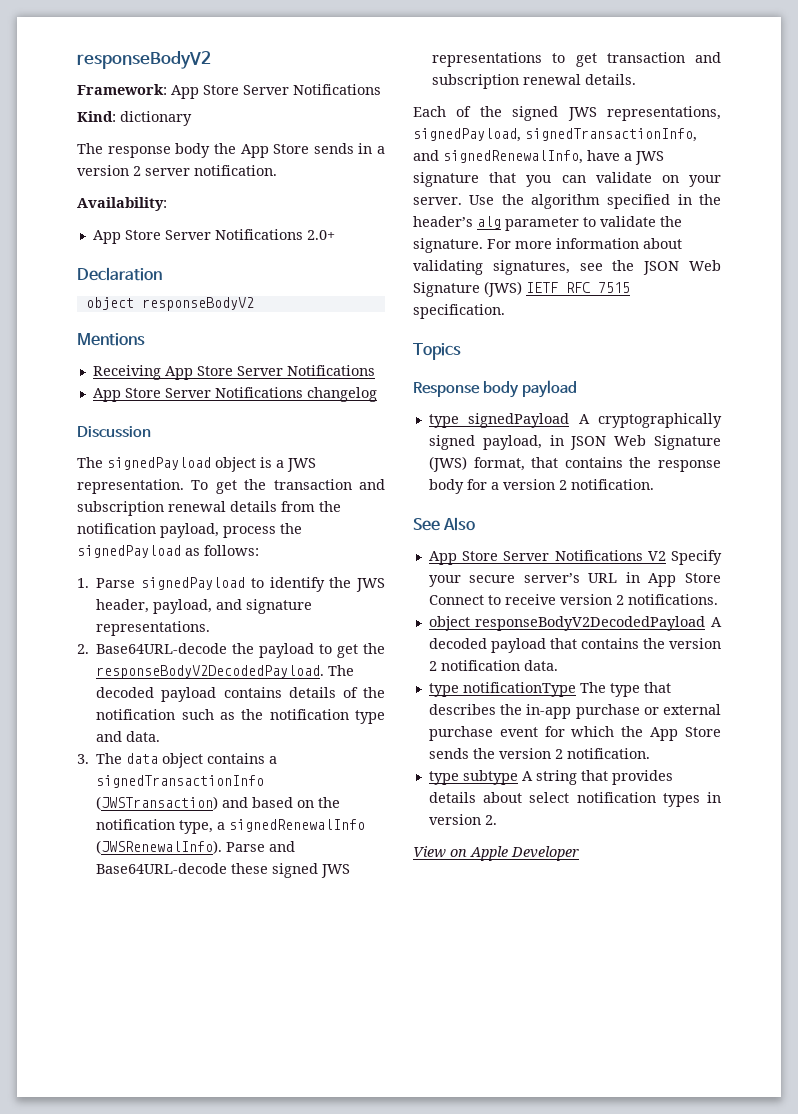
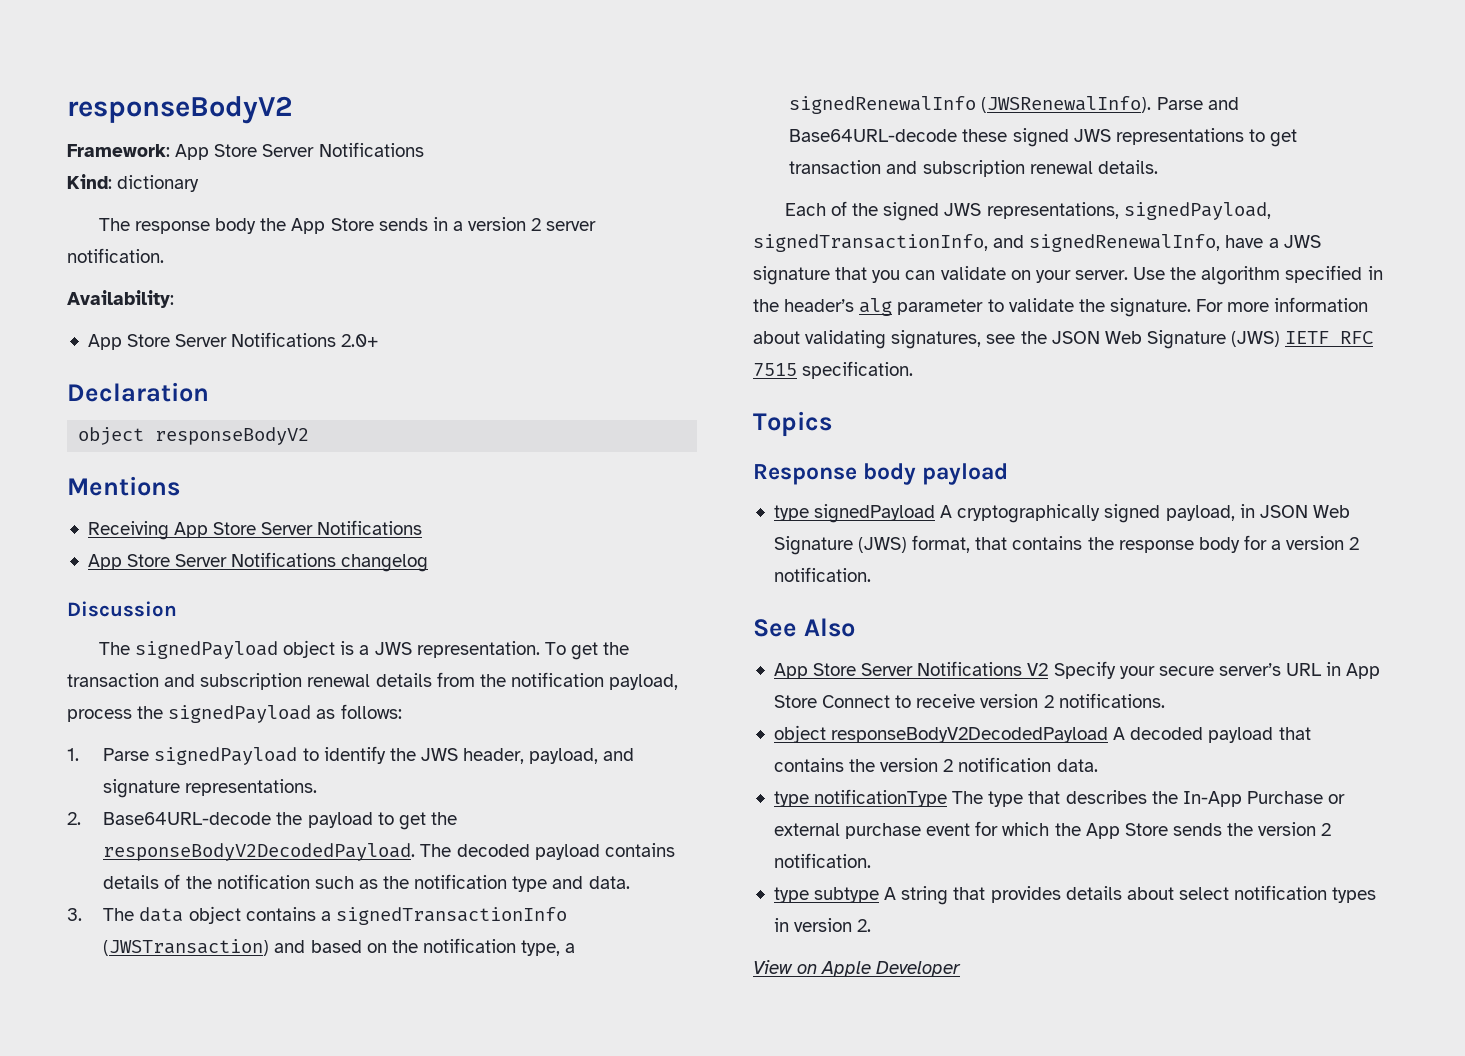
- type notificationType The type that describes the in-app purchase or external purchase event for which the App Store sends the version 2 notification.
+ type notificationType The type that describes the In-App Purchase or external purchase event for which the App Store sends the version 2 notification.

